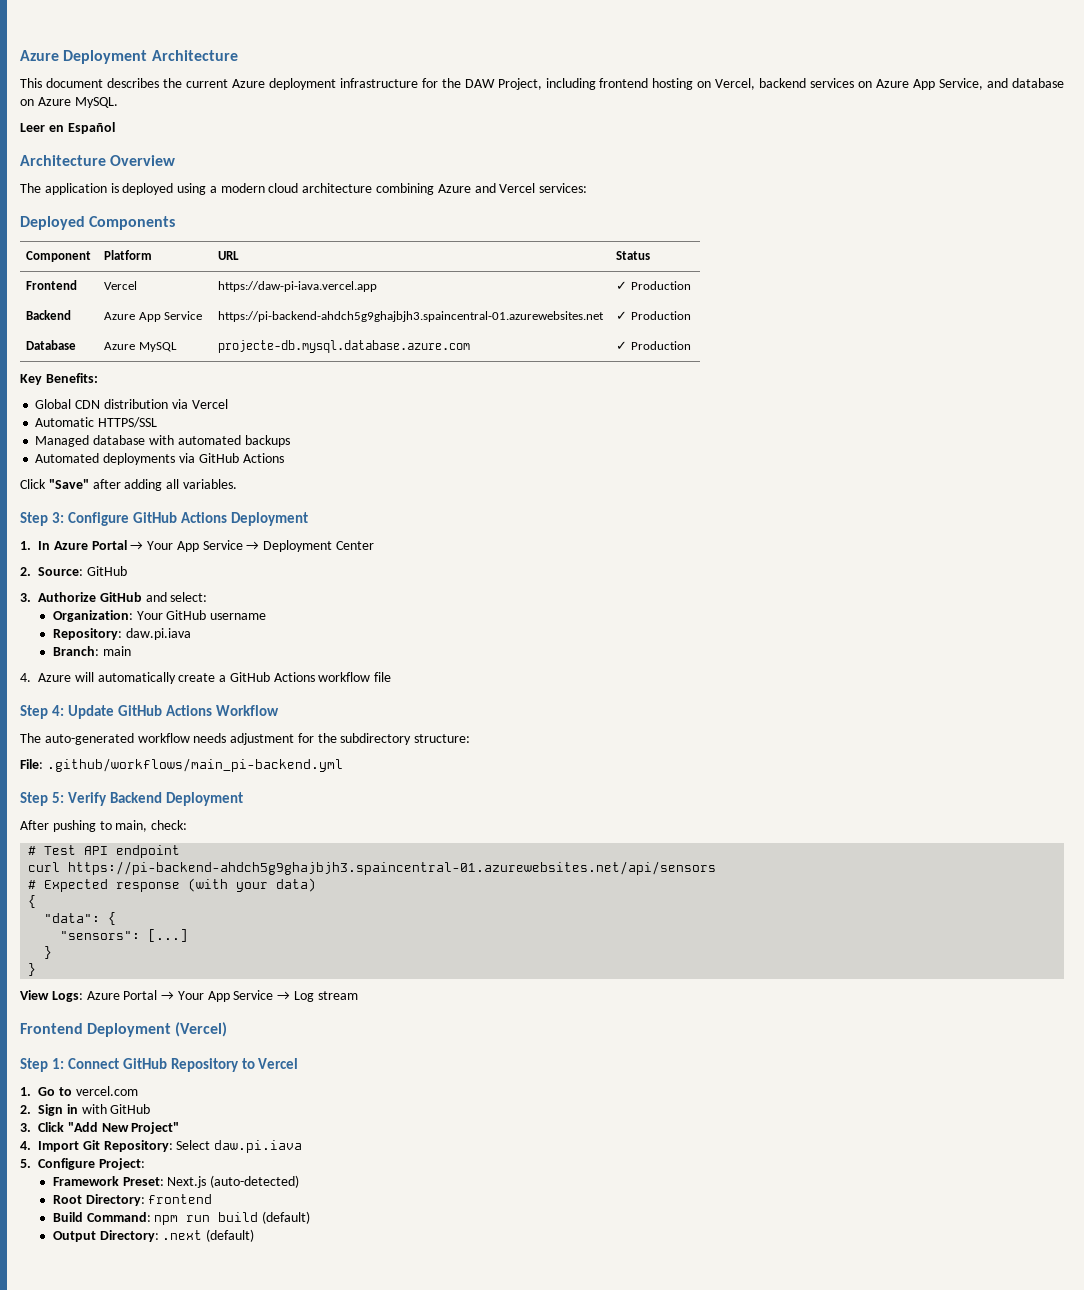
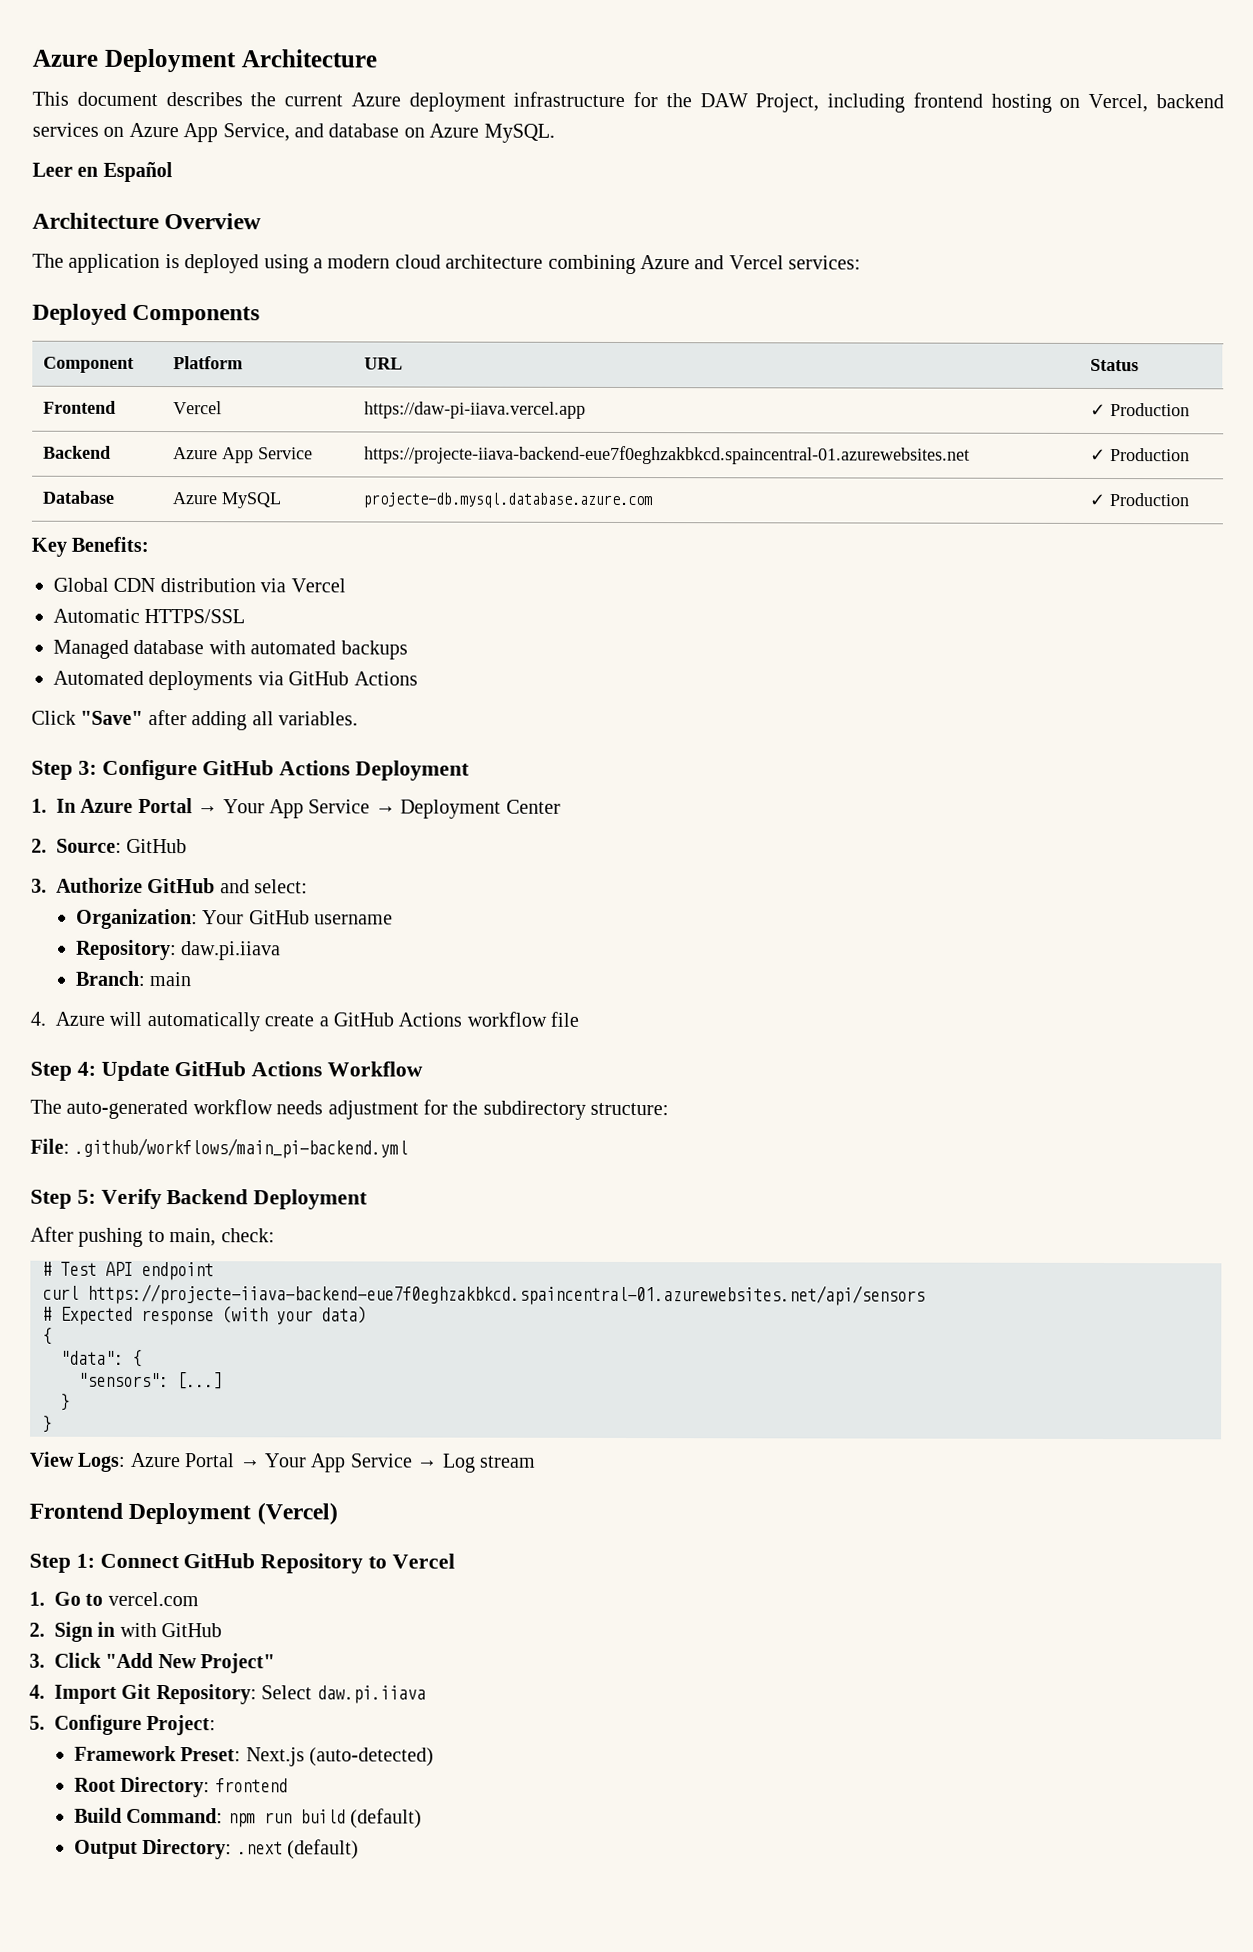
- Frontend | Vercel | https://daw-pi-iava.vercel.app | ✓ Production
+ Frontend | Vercel | https://daw-pi-iiava.vercel.app | ✓ Production
- Backend | Azure App Service | https://pi-backend-ahdch5g9ghajbjh3.spaincentral-01.azurewebsites.net | ✓ Production
+ Backend | Azure App Service | https://projecte-iiava-backend-eue7f0eghzakbkcd.spaincentral-01.azurewebsites.net | ✓ Production
- Repository: daw.pi.iava
+ Repository: daw.pi.iiava
- curl https://pi-backend-ahdch5g9ghajbjh3.spaincentral-01.azurewebsites.net/api/sensors
+ curl https://projecte-iiava-backend-eue7f0eghzakbkcd.spaincentral-01.azurewebsites.net/api/sensors
- 4. Import Git Repository: Select daw.pi.iava
+ 4. Import Git Repository: Select daw.pi.iiava

